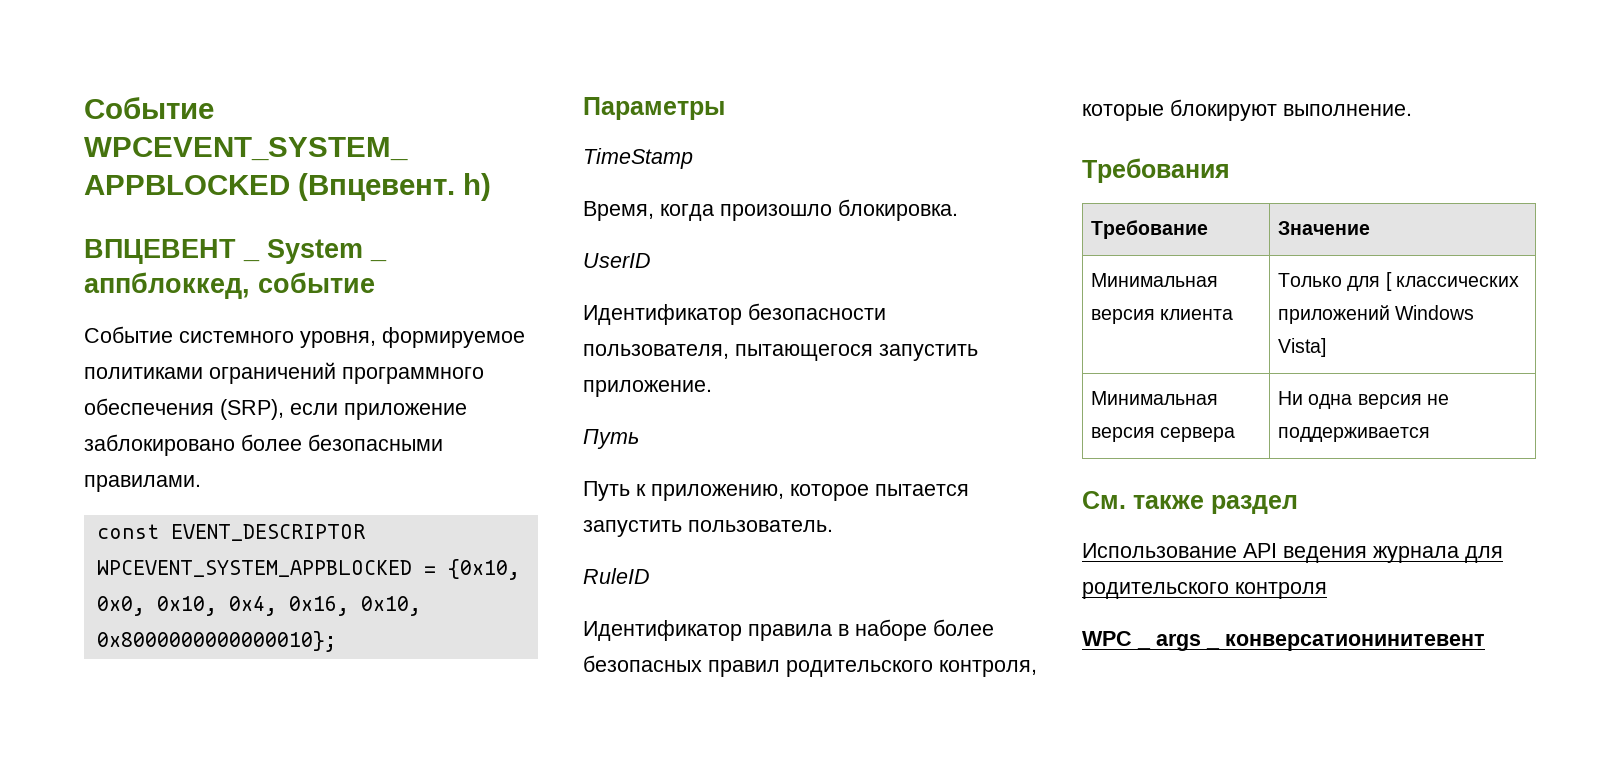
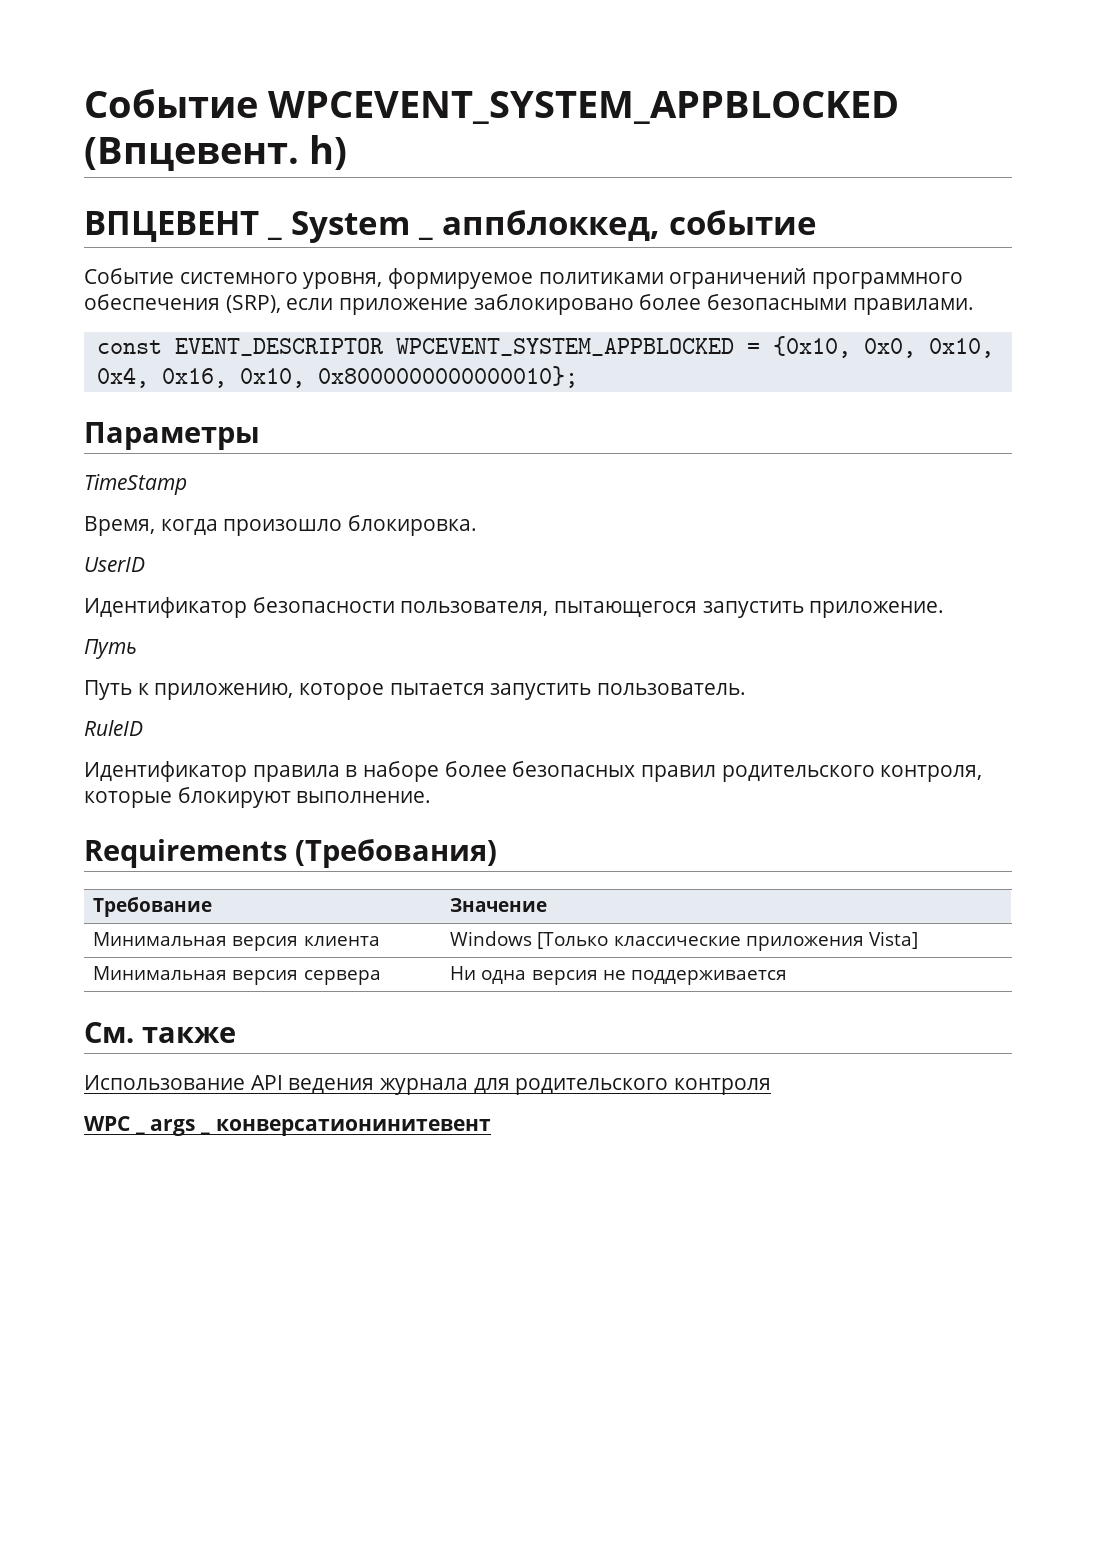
- Требования
+ Requirements (Требования)
- Минимальная версия клиента | Только для [ классических приложений Windows Vista]
+ Минимальная версия клиента | Windows [Только классические приложения Vista]
- См. также раздел
+ См. также

